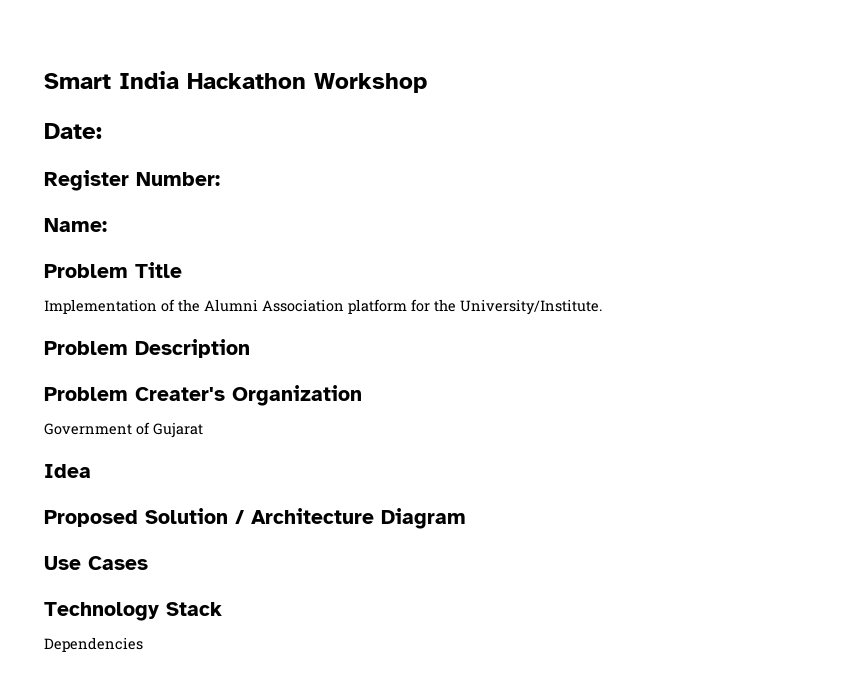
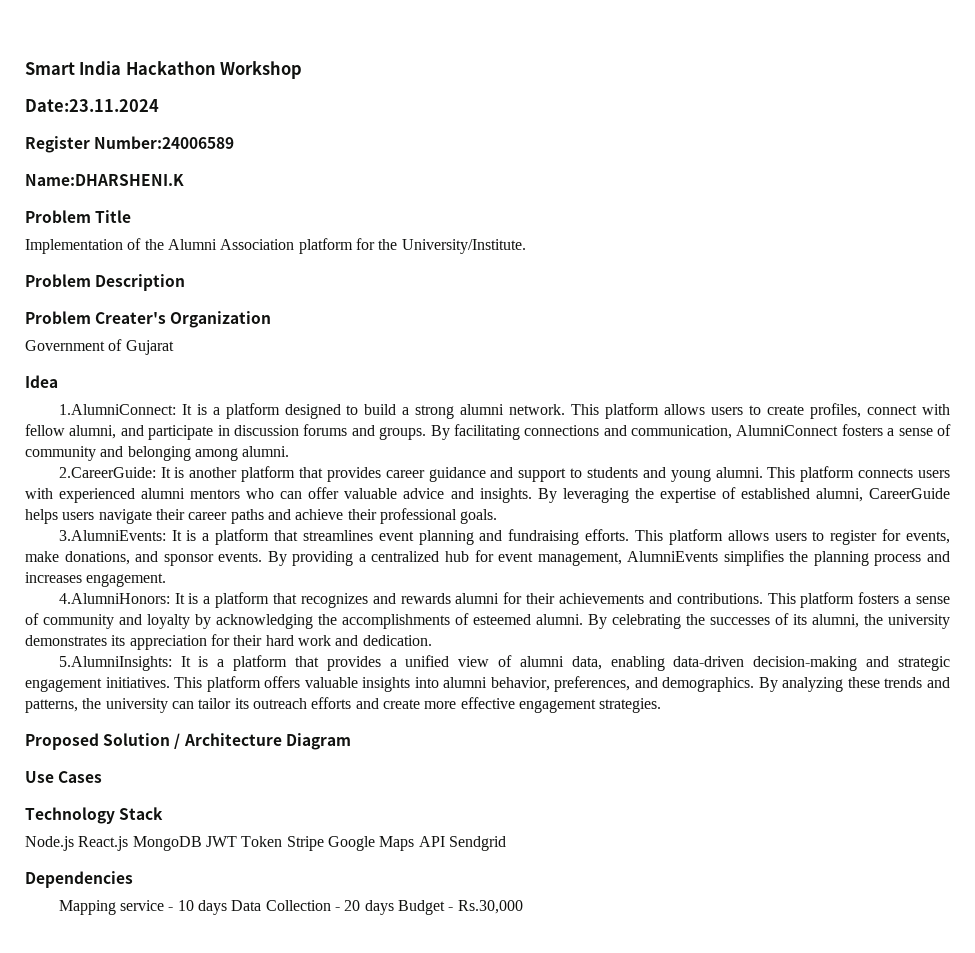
- Date:
+ Date:23.11.2024
- Register Number:
- Name:
+ Register Number:24006589
+ Name:DHARSHENI.K
+ 1.AlumniConnect: It is a platform designed to build a strong alumni network. This platform allows users to create profiles, connect with fellow alumni, and participate in discussion forums and groups. By facilitating connections and communication, AlumniConnect fosters a sense of community and belonging among alumni.
+ 2.CareerGuide: It is another platform that provides career guidance and support to students and young alumni. This platform connects users with experienced alumni mentors who can offer valuable advice and insights. By leveraging the expertise of established alumni, CareerGuide helps users navigate their career paths and achieve their professional goals.
+ 3.AlumniEvents: It is a platform that streamlines event planning and fundraising efforts. This platform allows users to register for events, make donations, and sponsor events. By providing a centralized hub for event management, AlumniEvents simplifies the planning process and increases engagement.
+ 4.AlumniHonors: It is a platform that recognizes and rewards alumni for their achievements and contributions. This platform fosters a sense of community and loyalty by acknowledging the accomplishments of esteemed alumni. By celebrating the successes of its alumni, the university demonstrates its appreciation for their hard work and dedication.
+ 5.AlumniInsights: It is a platform that provides a unified view of alumni data, enabling data-driven decision-making and strategic engagement initiatives. This platform offers valuable insights into alumni behavior, preferences, and demographics. By analyzing these trends and patterns, the university can tailor its outreach efforts and create more effective engagement strategies.
+ Node.js React.js MongoDB JWT Token Stripe Google Maps API Sendgrid
  Dependencies
+ Mapping service - 10 days Data Collection - 20 days Budget - Rs.30,000

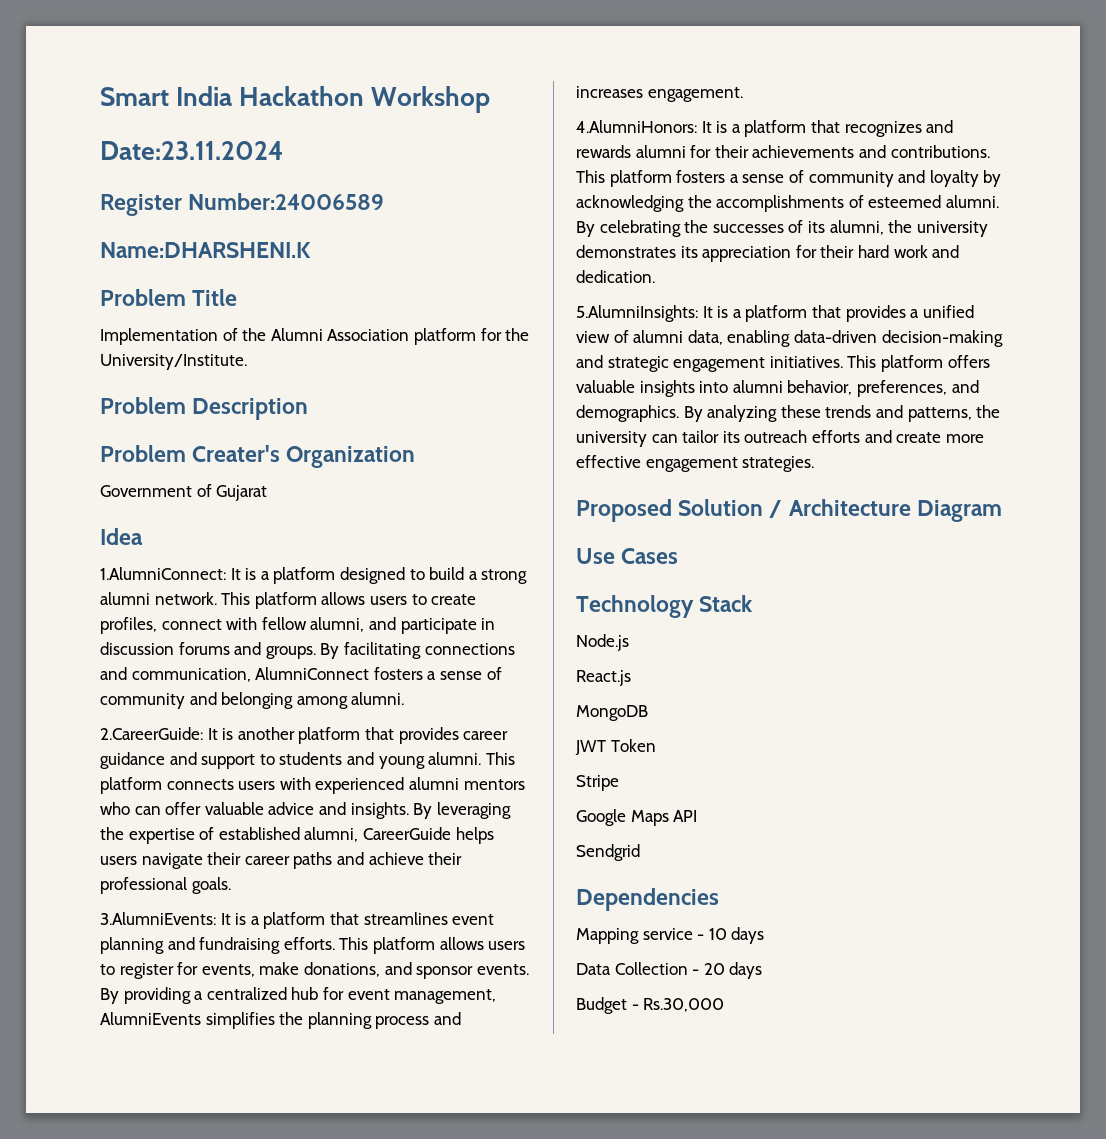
- Node.js React.js MongoDB JWT Token Stripe Google Maps API Sendgrid
+ Node.js
+ React.js
+ MongoDB
+ JWT Token
+ Stripe
+ Google Maps API
+ Sendgrid
- Mapping service - 10 days Data Collection - 20 days Budget - Rs.30,000
+ Mapping service - 10 days
+ Data Collection - 20 days
+ Budget - Rs.30,000

